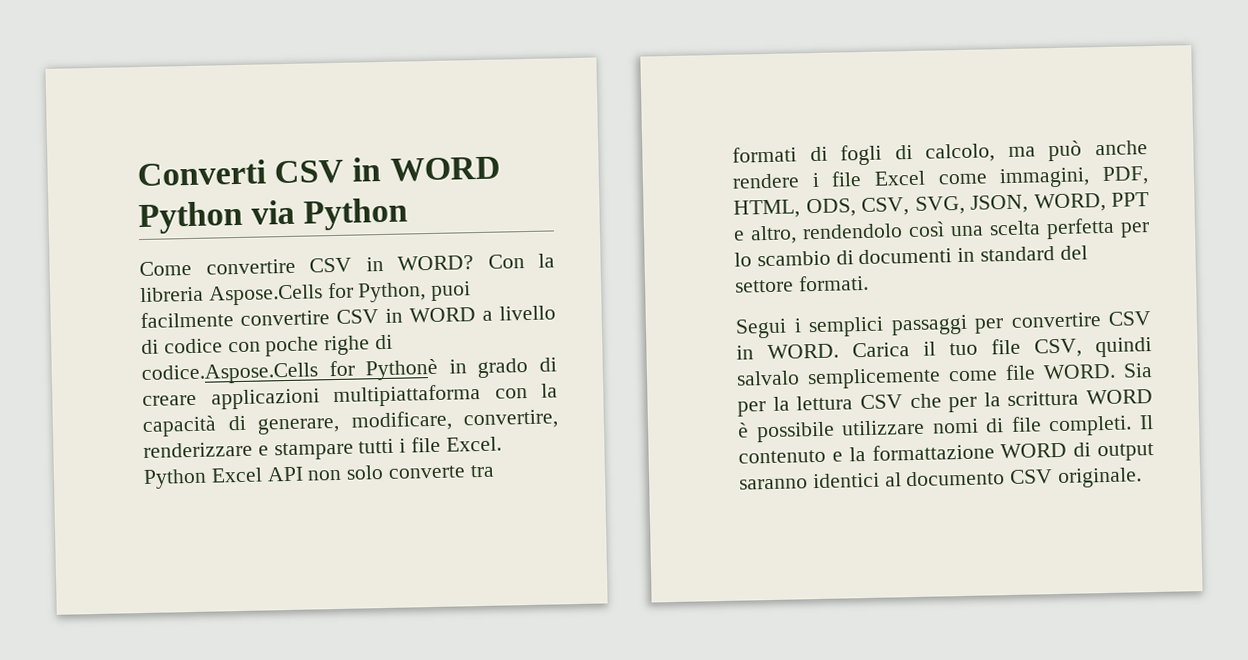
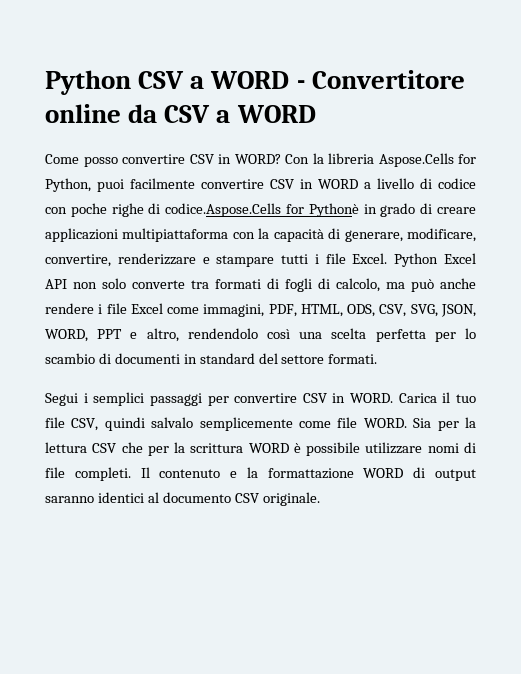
- Converti CSV in WORD Python via Python
+ Python CSV a WORD - Convertitore online da CSV a WORD
- Come convertire CSV in WORD?
+ Come posso convertire CSV in WORD?

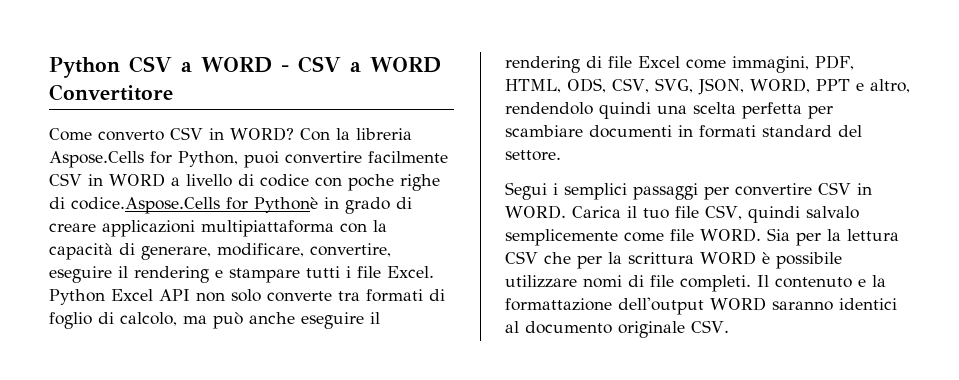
- Python CSV a WORD - Convertitore online da CSV a WORD
+ Python CSV a WORD - CSV a WORD Convertitore
- Come posso convertire CSV in WORD?
+ Come converto CSV in WORD?
- Con la libreria Aspose.Cells for Python, puoi facilmente convertire CSV in WORD a livello di codice con poche righe di codice.Aspose.Cells for Pythonè in grado di creare applicazioni multipiattaforma con la capacità di generare, modificare, convertire, renderizzare e stampare tutti i file Excel.
+ Con la libreria Aspose.Cells for Python, puoi convertire facilmente CSV in WORD a livello di codice con poche righe di codice.Aspose.Cells for Pythonè in grado di creare applicazioni multipiattaforma con la capacità di generare, modificare, convertire, eseguire il rendering e stampare tutti i file Excel.
- Python Excel API non solo converte tra formati di fogli di calcolo, ma può anche rendere i file Excel come immagini, PDF, HTML, ODS, CSV, SVG, JSON, WORD, PPT e altro, rendendolo così una scelta perfetta per lo scambio di documenti in standard del settore formati.
+ Python Excel API non solo converte tra formati di foglio di calcolo, ma può anche eseguire il rendering di file Excel come immagini, PDF, HTML, ODS, CSV, SVG, JSON, WORD, PPT e altro, rendendolo quindi una scelta perfetta per scambiare documenti in formati standard del settore.
- Il contenuto e la formattazione WORD di output saranno identici al documento CSV originale.
+ Il contenuto e la formattazione dell'output WORD saranno identici al documento originale CSV.

